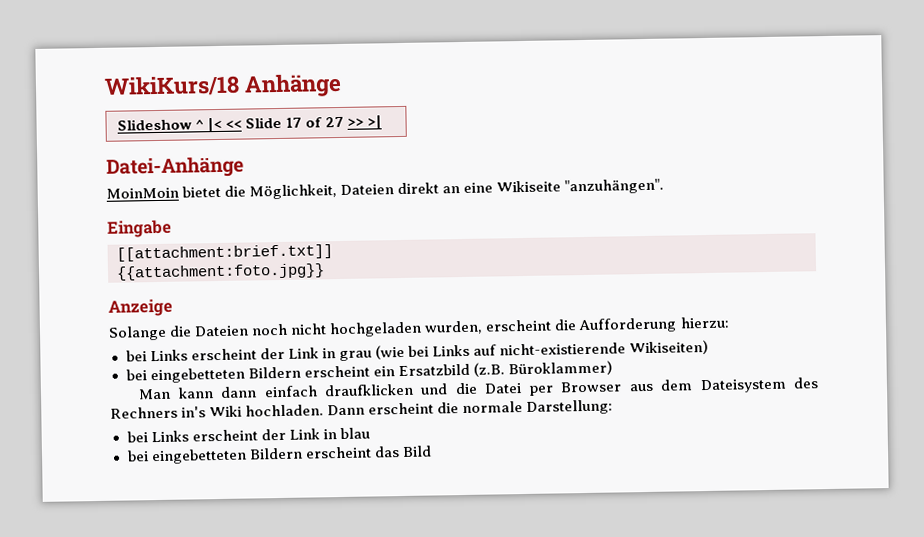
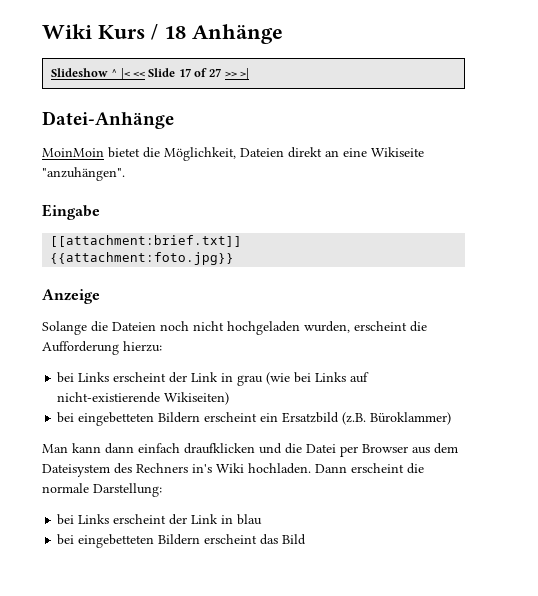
- WikiKurs/18 Anhänge
+ Wiki Kurs / 18 Anhänge

